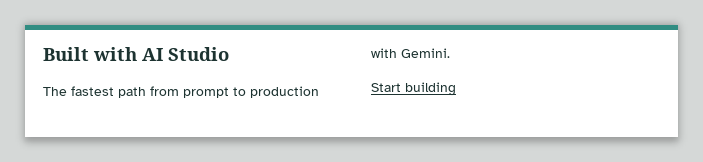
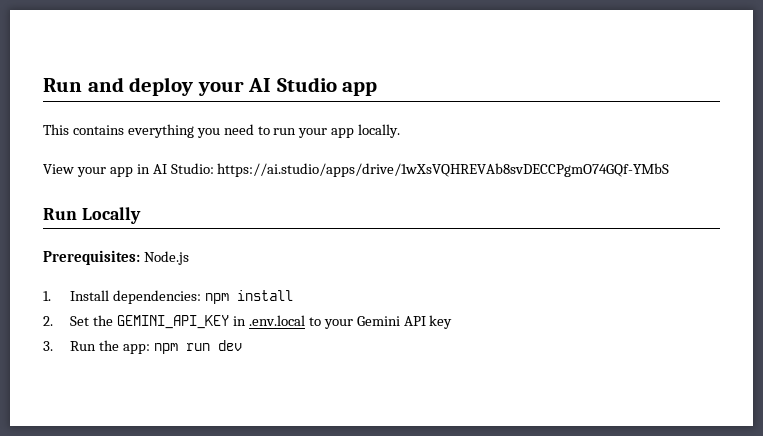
- Built with AI Studio
- The fastest path from prompt to production with Gemini.
- Start building
+ Run and deploy your AI Studio app
+ This contains everything you need to run your app locally.
+ View your app in AI Studio: https://ai.studio/apps/drive/1wXsVQHREVAb8svDECCPgmO74GQf-YMbS
+ Run Locally
+ Prerequisites: Node.js
+ 1. Install dependencies: npm install
+ 2. Set the GEMINI_API_KEY in .env.local to your Gemini API key
+ 3. Run the app: npm run dev

